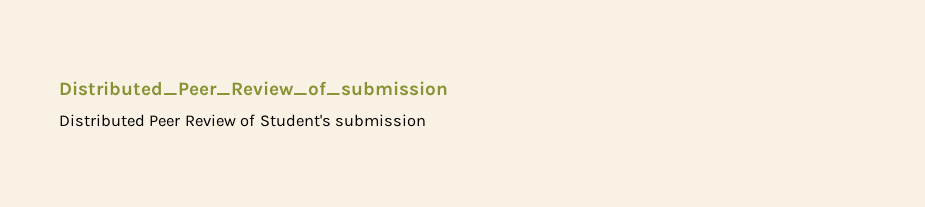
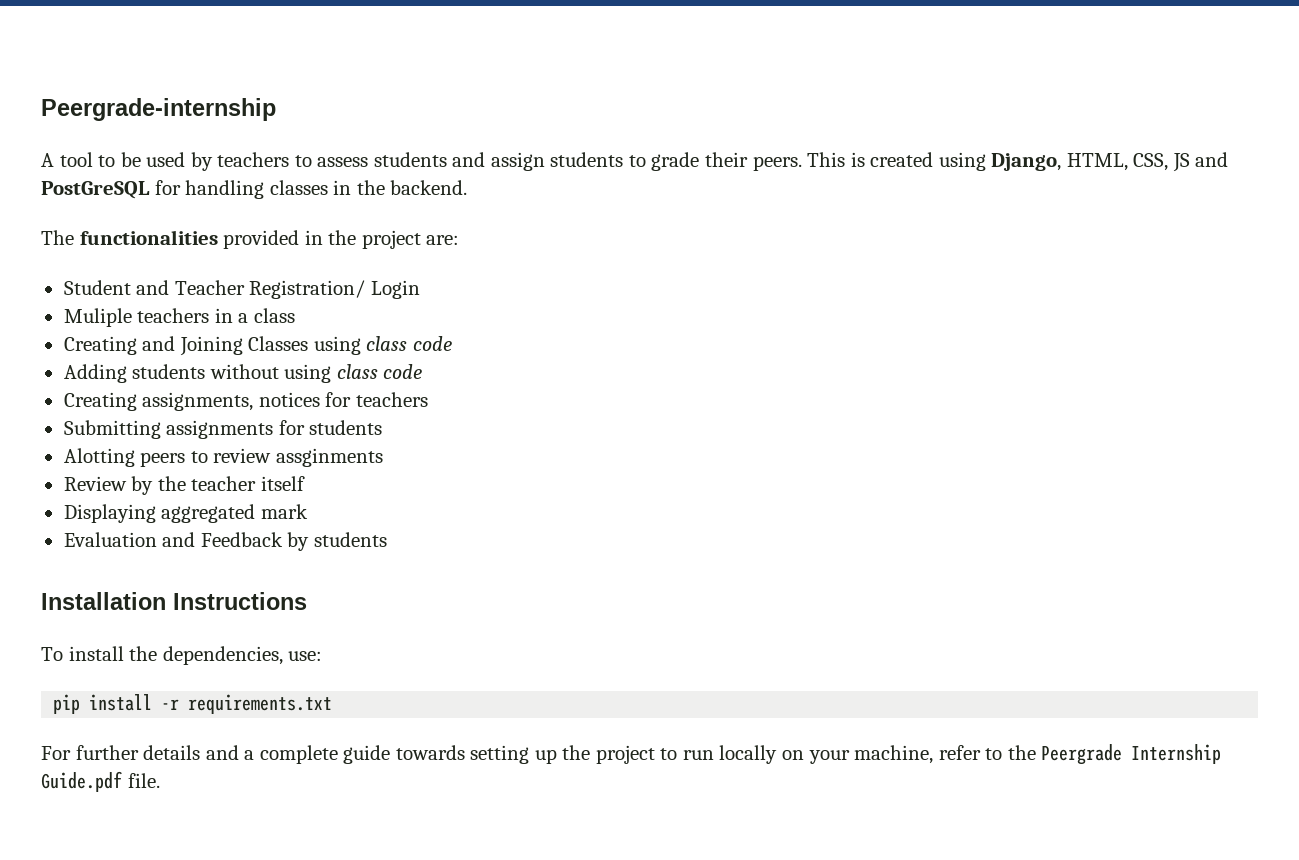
- Distributed_Peer_Review_of_submission
- Distributed Peer Review of Student's submission
+ Peergrade-internship
+ A tool to be used by teachers to assess students and assign students to grade their peers. This is created using Django, HTML, CSS, JS and PostGreSQL for handling classes in the backend.
+ The functionalities provided in the project are:
+ Student and Teacher Registration/ Login
+ Muliple teachers in a class
+ Creating and Joining Classes using class code
+ Adding students without using class code
+ Creating assignments, notices for teachers
+ Submitting assignments for students
+ Alotting peers to review assginments
+ Review by the teacher itself
+ Displaying aggregated mark
+ Evaluation and Feedback by students
+ Installation Instructions
+ To install the dependencies, use:
+ pip install -r requirements.txt
+ For further details and a complete guide towards setting up the project to run locally on your machine, refer to the Peergrade Internship Guide.pdf file.

